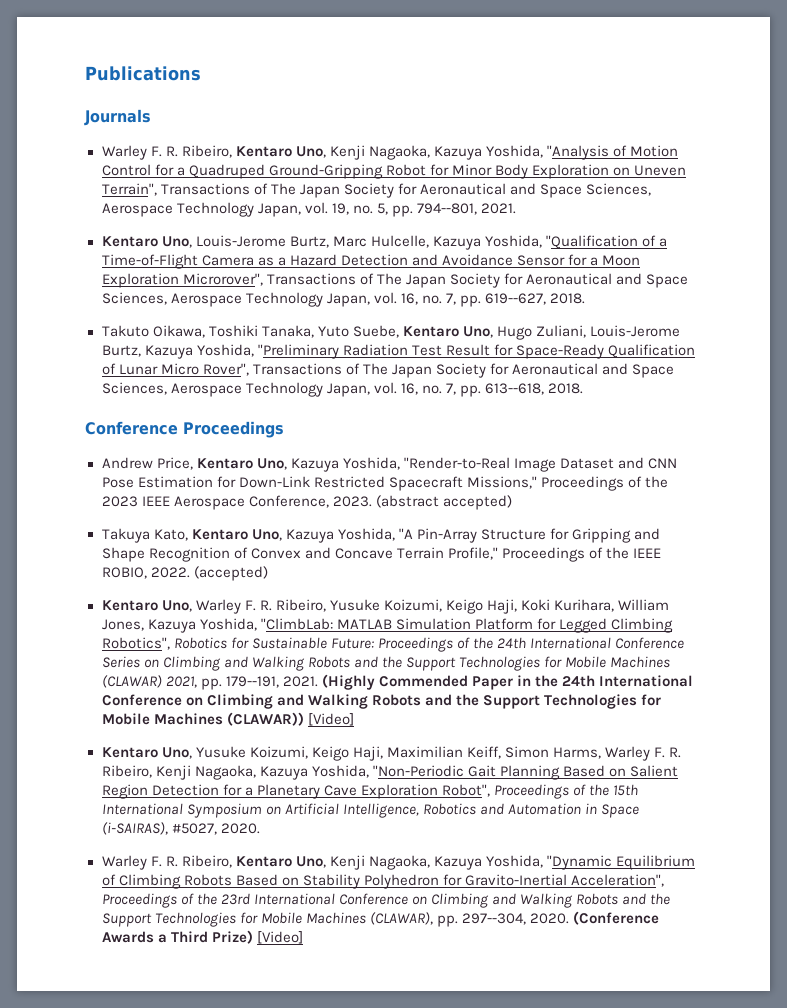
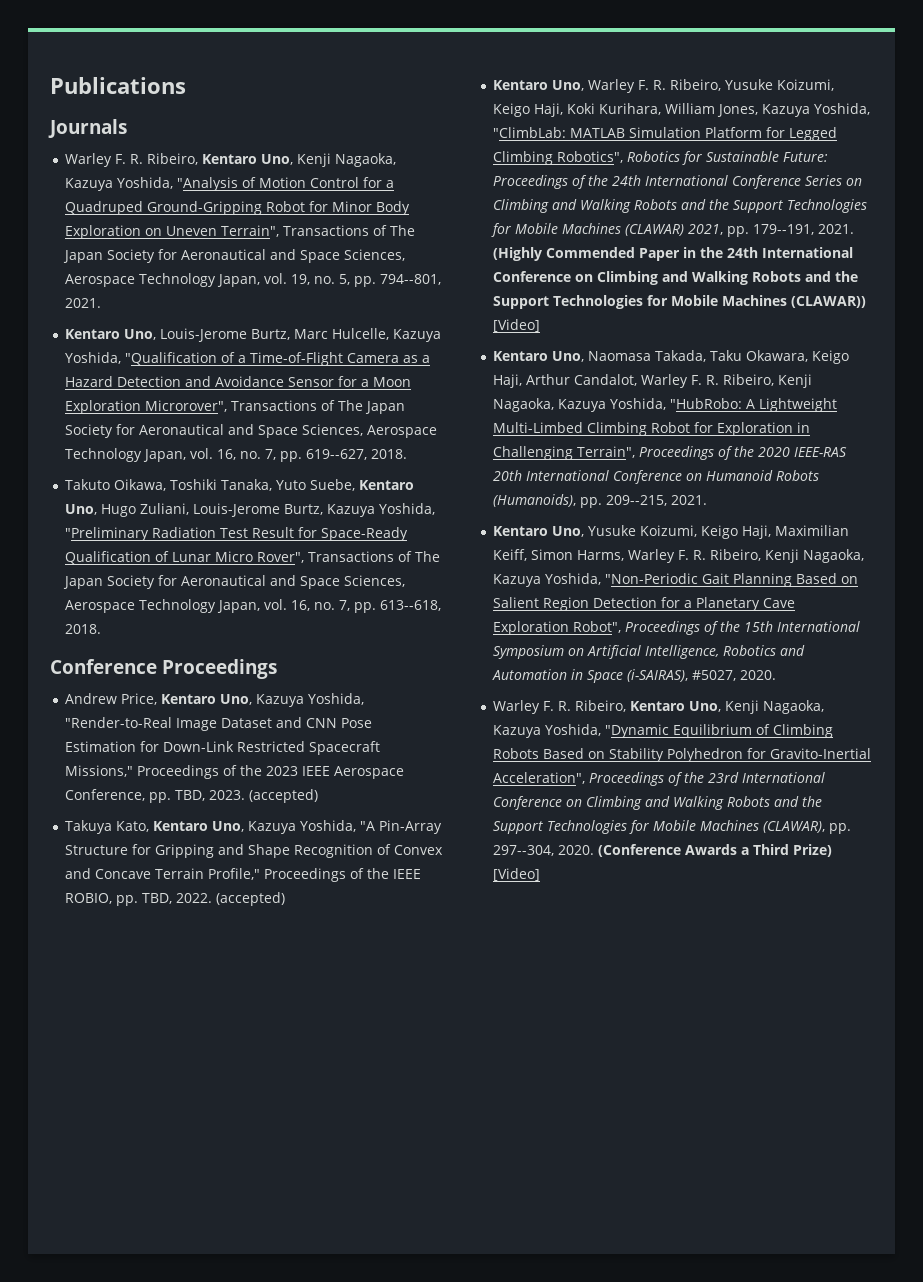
- Andrew Price, Kentaro Uno, Kazuya Yoshida, "Render-to-Real Image Dataset and CNN Pose Estimation for Down-Link Restricted Spacecraft Missions," Proceedings of the 2023 IEEE Aerospace Conference, 2023. (abstract accepted)
+ Andrew Price, Kentaro Uno, Kazuya Yoshida, "Render-to-Real Image Dataset and CNN Pose Estimation for Down-Link Restricted Spacecraft Missions," Proceedings of the 2023 IEEE Aerospace Conference, pp. TBD, 2023. (accepted)
- Takuya Kato, Kentaro Uno, Kazuya Yoshida, "A Pin-Array Structure for Gripping and Shape Recognition of Convex and Concave Terrain Profile," Proceedings of the IEEE ROBIO, 2022.
+ Takuya Kato, Kentaro Uno, Kazuya Yoshida, "A Pin-Array Structure for Gripping and Shape Recognition of Convex and Concave Terrain Profile," Proceedings of the IEEE ROBIO, pp. TBD, 2022.
+ Kentaro Uno, Naomasa Takada, Taku Okawara, Keigo Haji, Arthur Candalot, Warley F. R. Ribeiro, Kenji Nagaoka, Kazuya Yoshida, "HubRobo: A Lightweight Multi-Limbed Climbing Robot for Exploration in Challenging Terrain", Proceedings of the 2020 IEEE-RAS 20th International Conference on Humanoid Robots (Humanoids), pp. 209--215, 2021.

